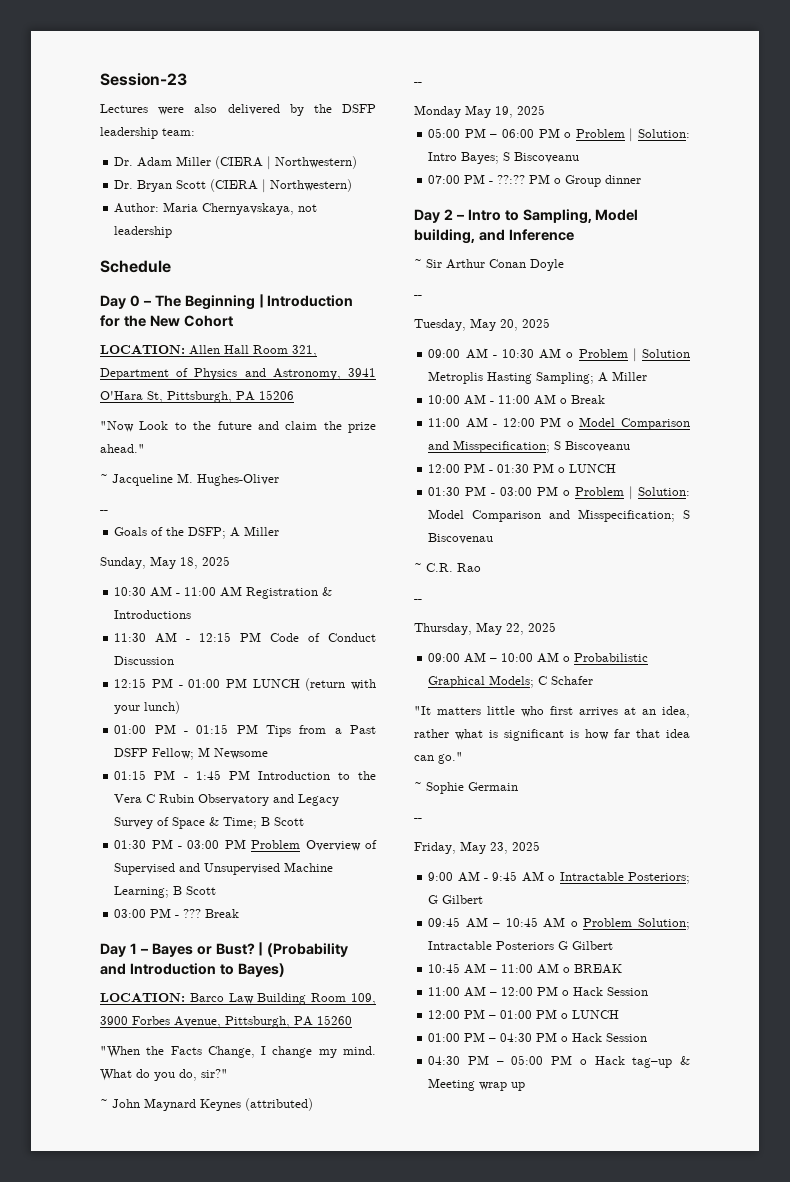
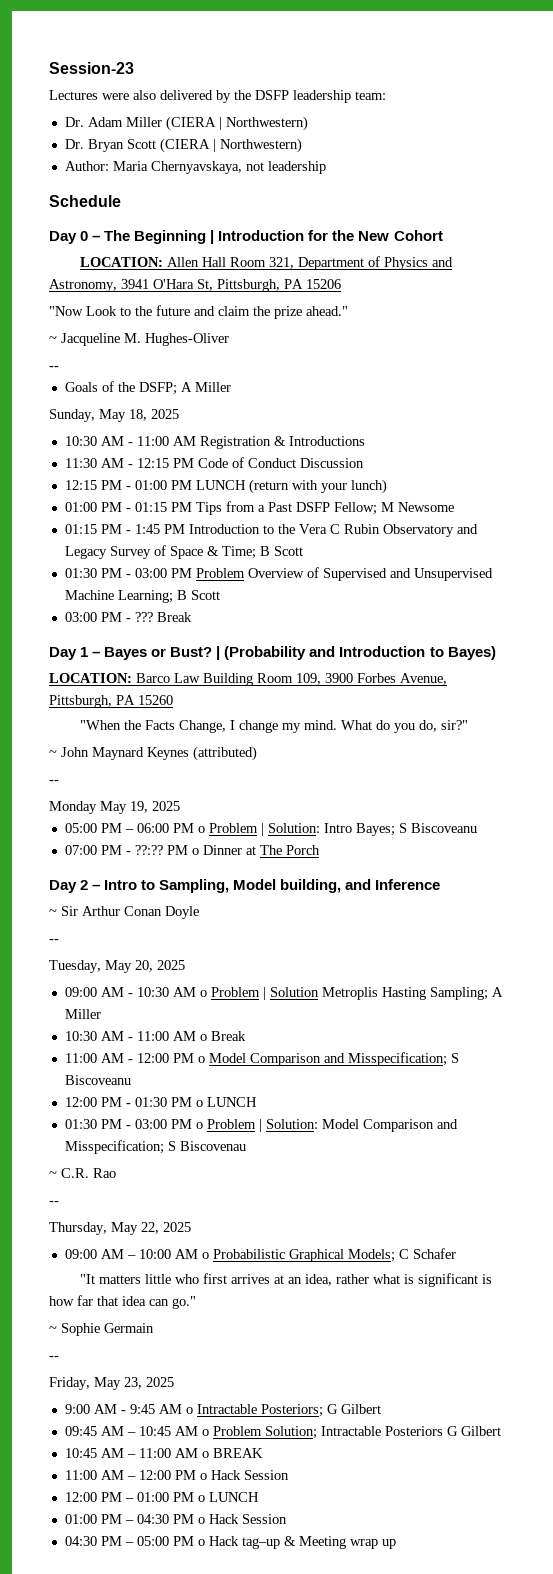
- PM o Group dinner
+ PM o Dinner at The Porch
- 10:00 AM - 11:00 AM o Break
+ 10:30 AM - 11:00 AM o Break

